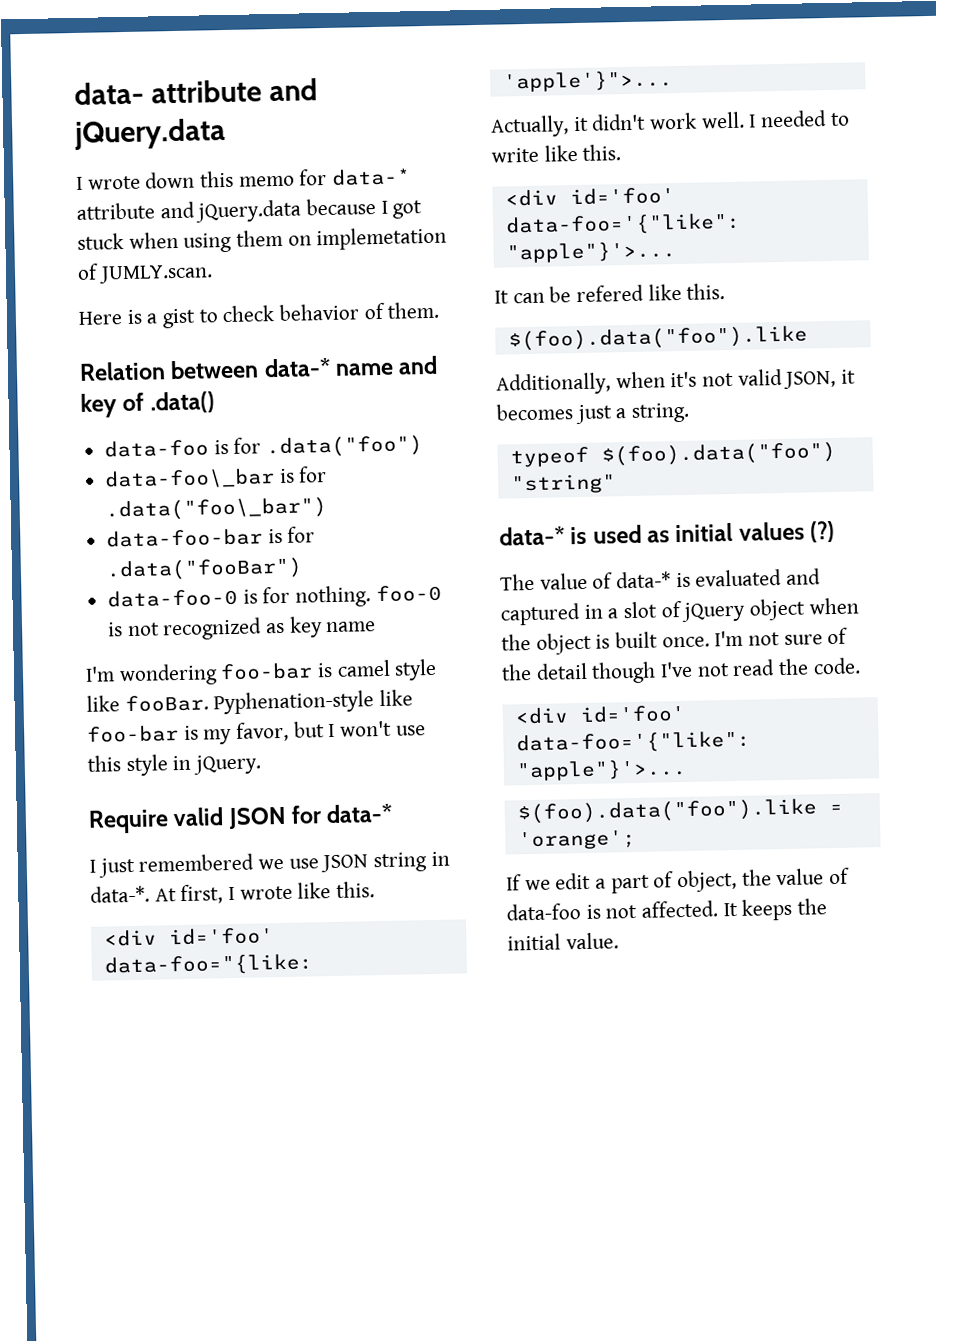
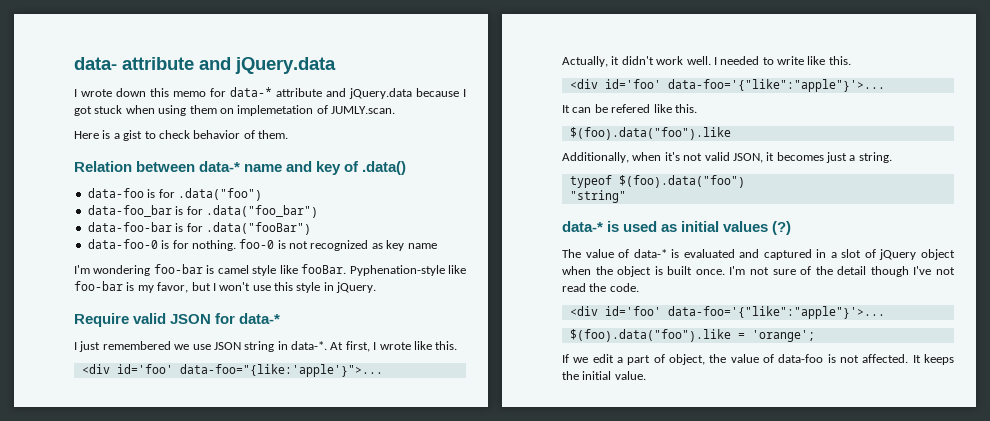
- data-foo\_bar is for .data("foo\_bar")
+ data-foo_bar is for .data("foo_bar")

